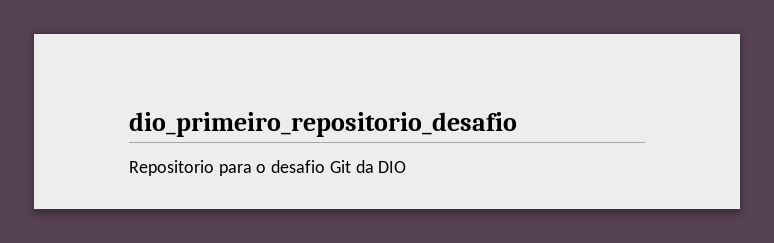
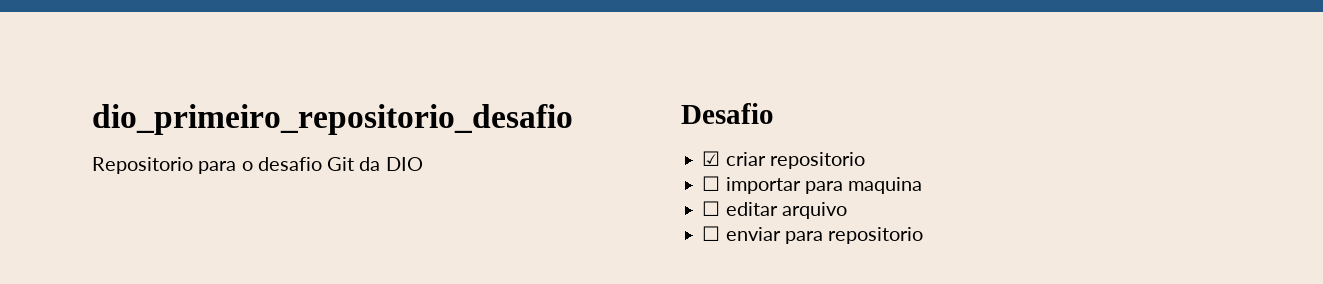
+ Desafio
+ ☑ criar repositorio
+ ☐ importar para maquina
+ ☐ editar arquivo
+ ☐ enviar para repositorio

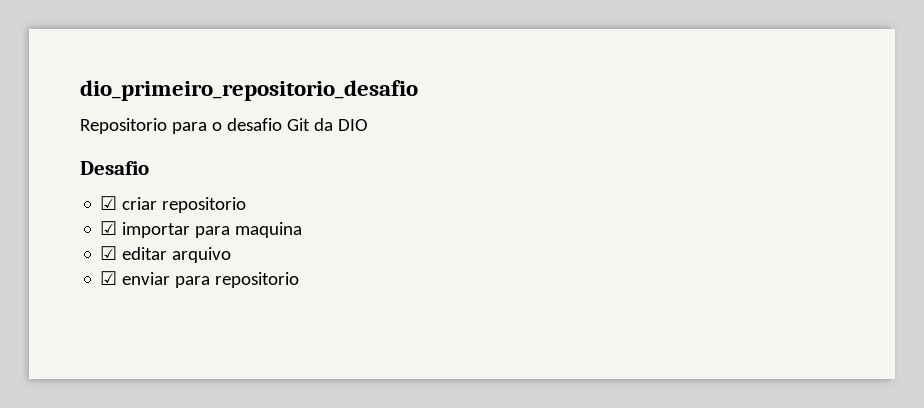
- ☐ importar para maquina
+ ☑ importar para maquina
- ☐ editar arquivo
+ ☑ editar arquivo
- ☐ enviar para repositorio
+ ☑ enviar para repositorio

